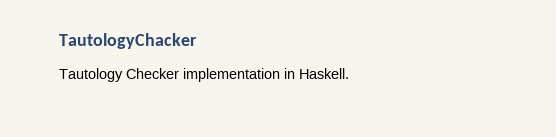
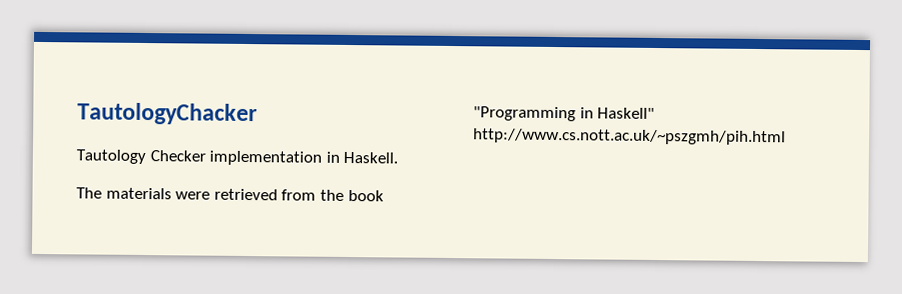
+ The materials were retrieved from the book "Programming in Haskell" http://www.cs.nott.ac.uk/~pszgmh/pih.html

